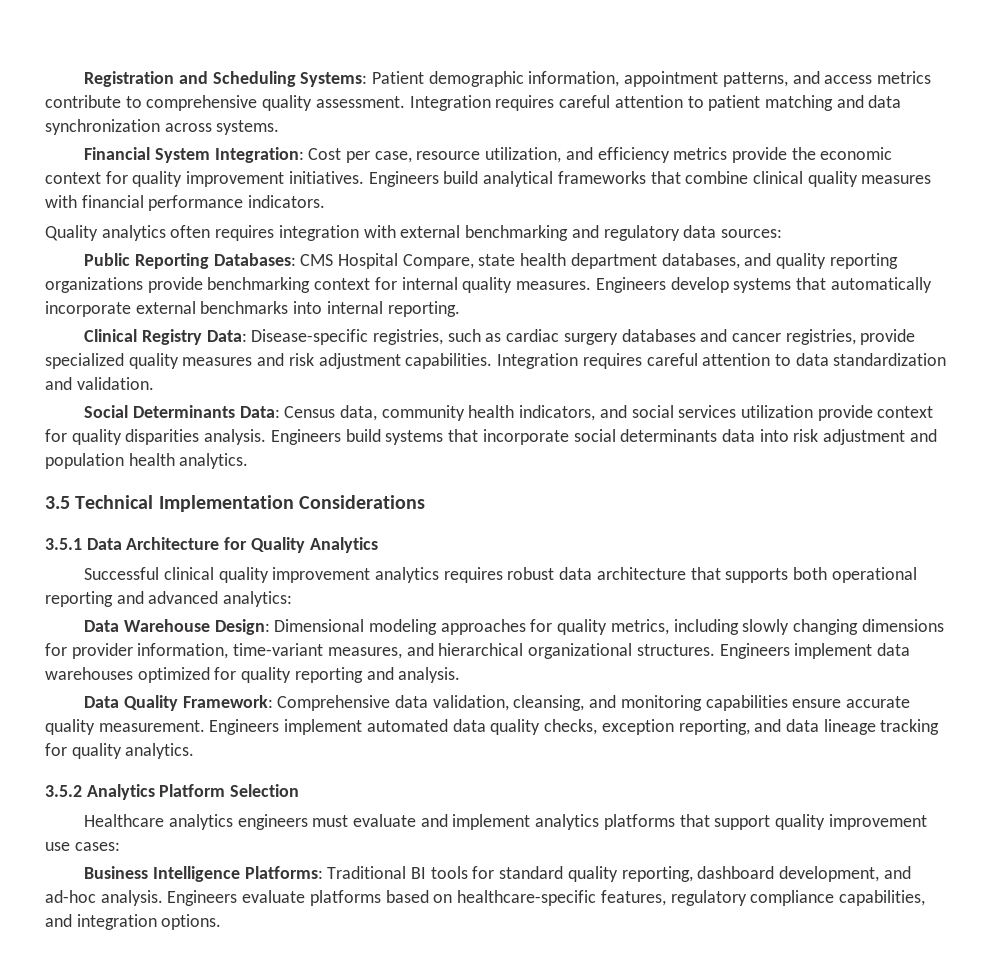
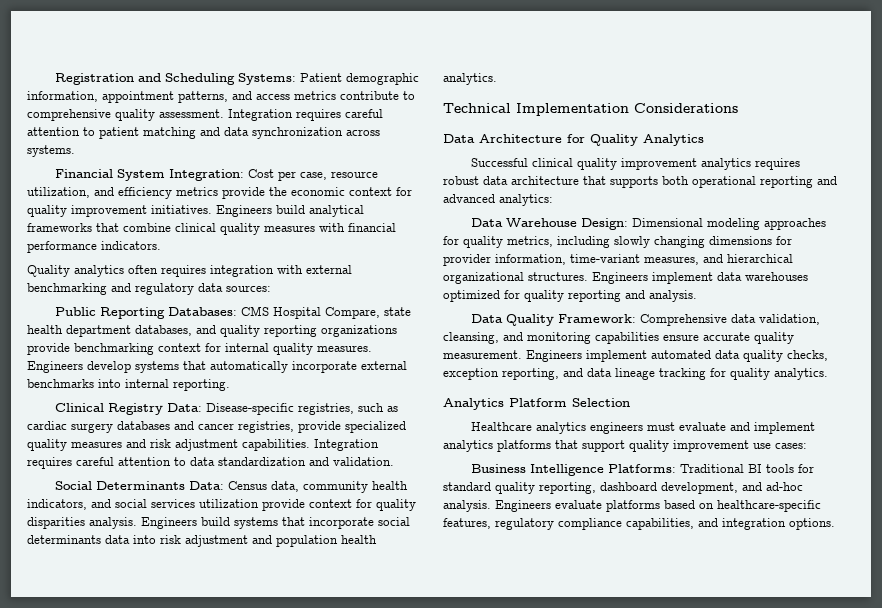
- 3.5 Technical Implementation Considerations
+ Technical Implementation Considerations
- 3.5.1 Data Architecture for Quality Analytics
+ Data Architecture for Quality Analytics
- 3.5.2 Analytics Platform Selection
+ Analytics Platform Selection

